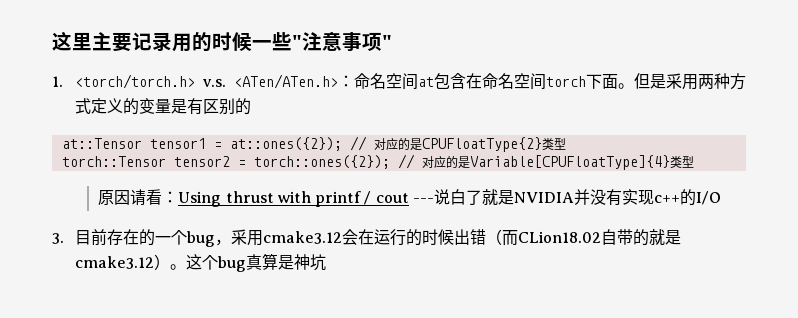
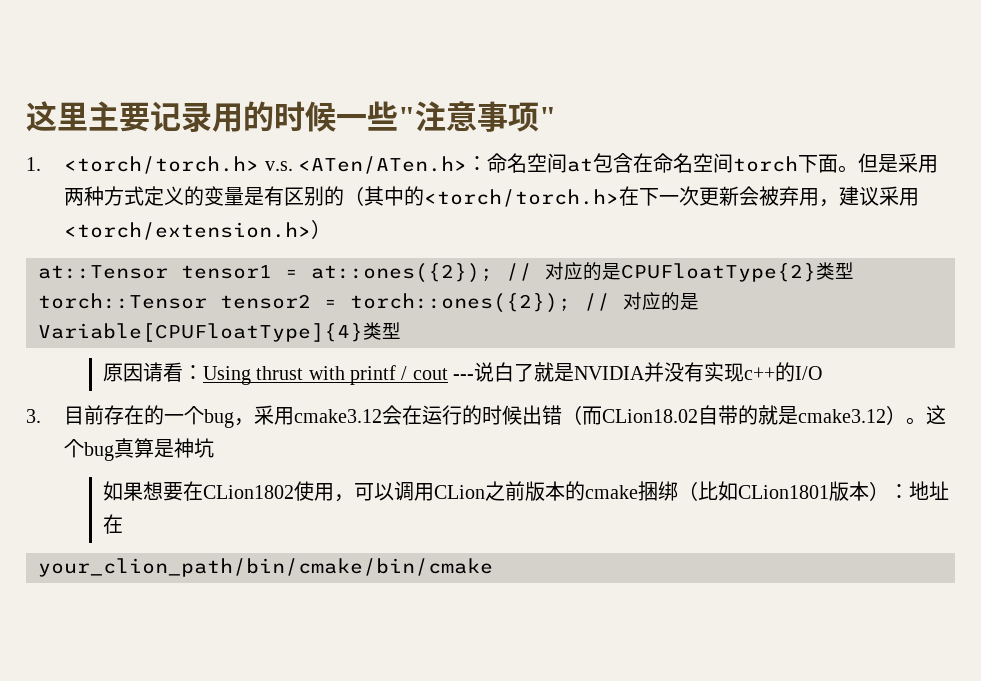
- 但是采用两种方式定义的变量是有区别的
+ 但是采用两种方式定义的变量是有区别的（其中的<torch/torch.h>在下一次更新会被弃用，建议采用<torch/extension.h>）
+ 如果想要在CLion1802使用，可以调用CLion之前版本的cmake捆绑（比如CLion1801版本）：地址在
+ your_clion_path/bin/cmake/bin/cmake

